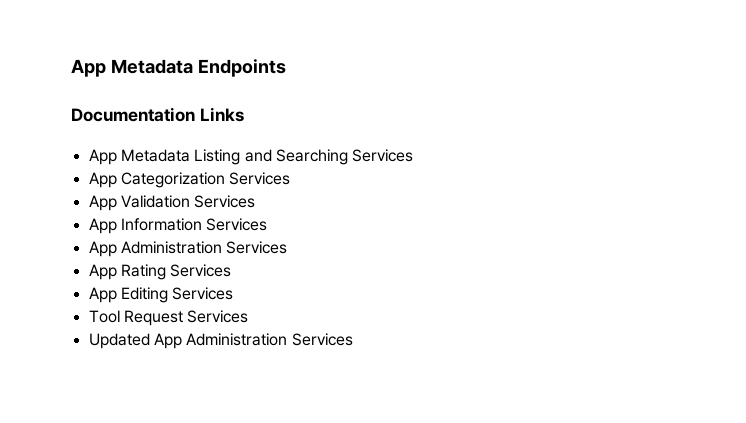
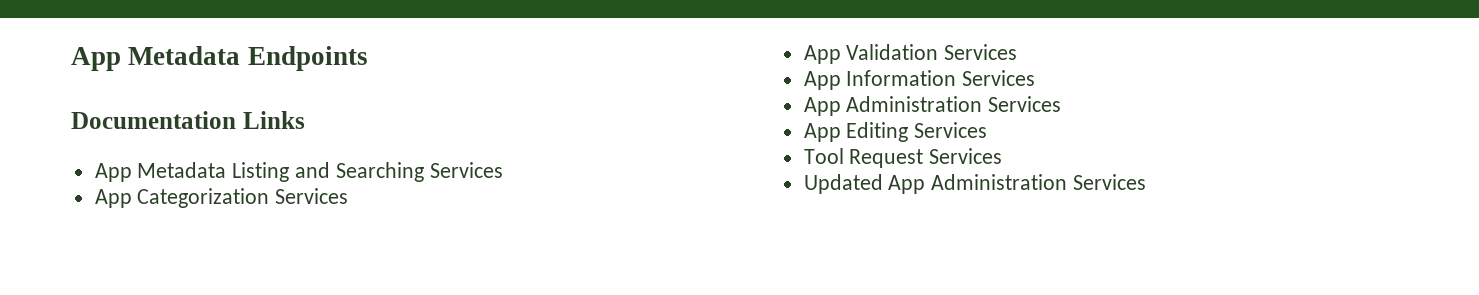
- App Rating Services

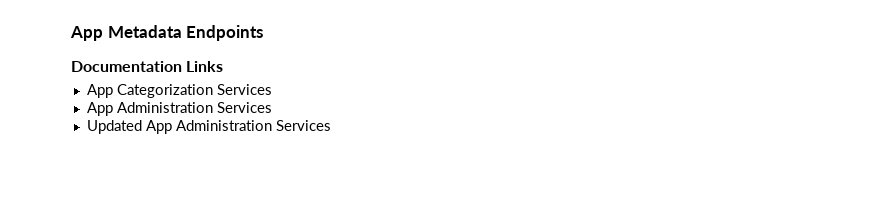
- App Metadata Listing and Searching Services
  App Categorization Services
- App Validation Services
- App Information Services
  App Administration Services
- App Editing Services
- Tool Request Services

